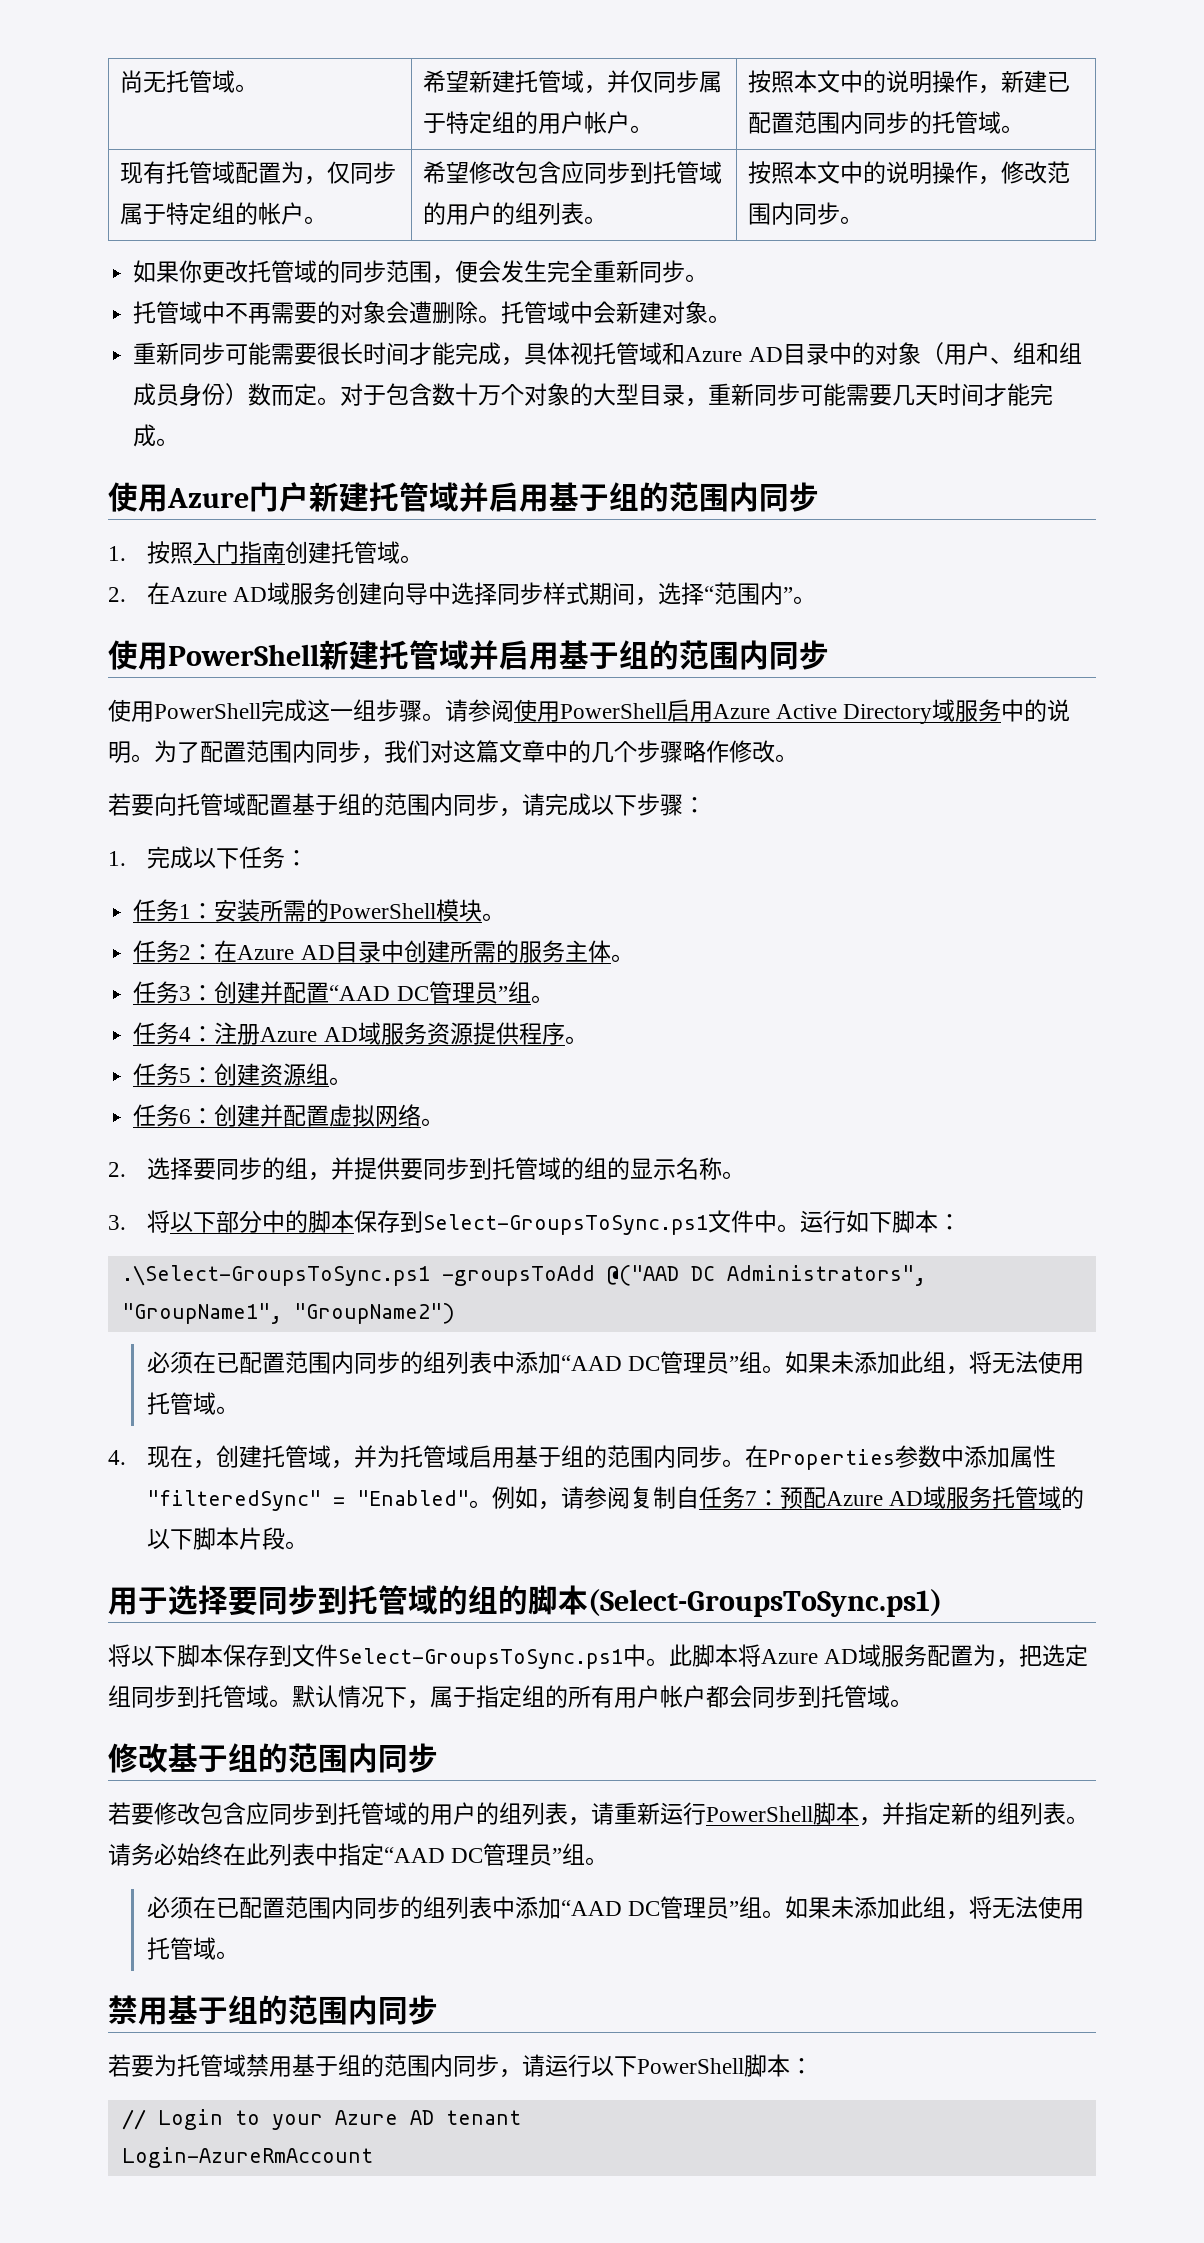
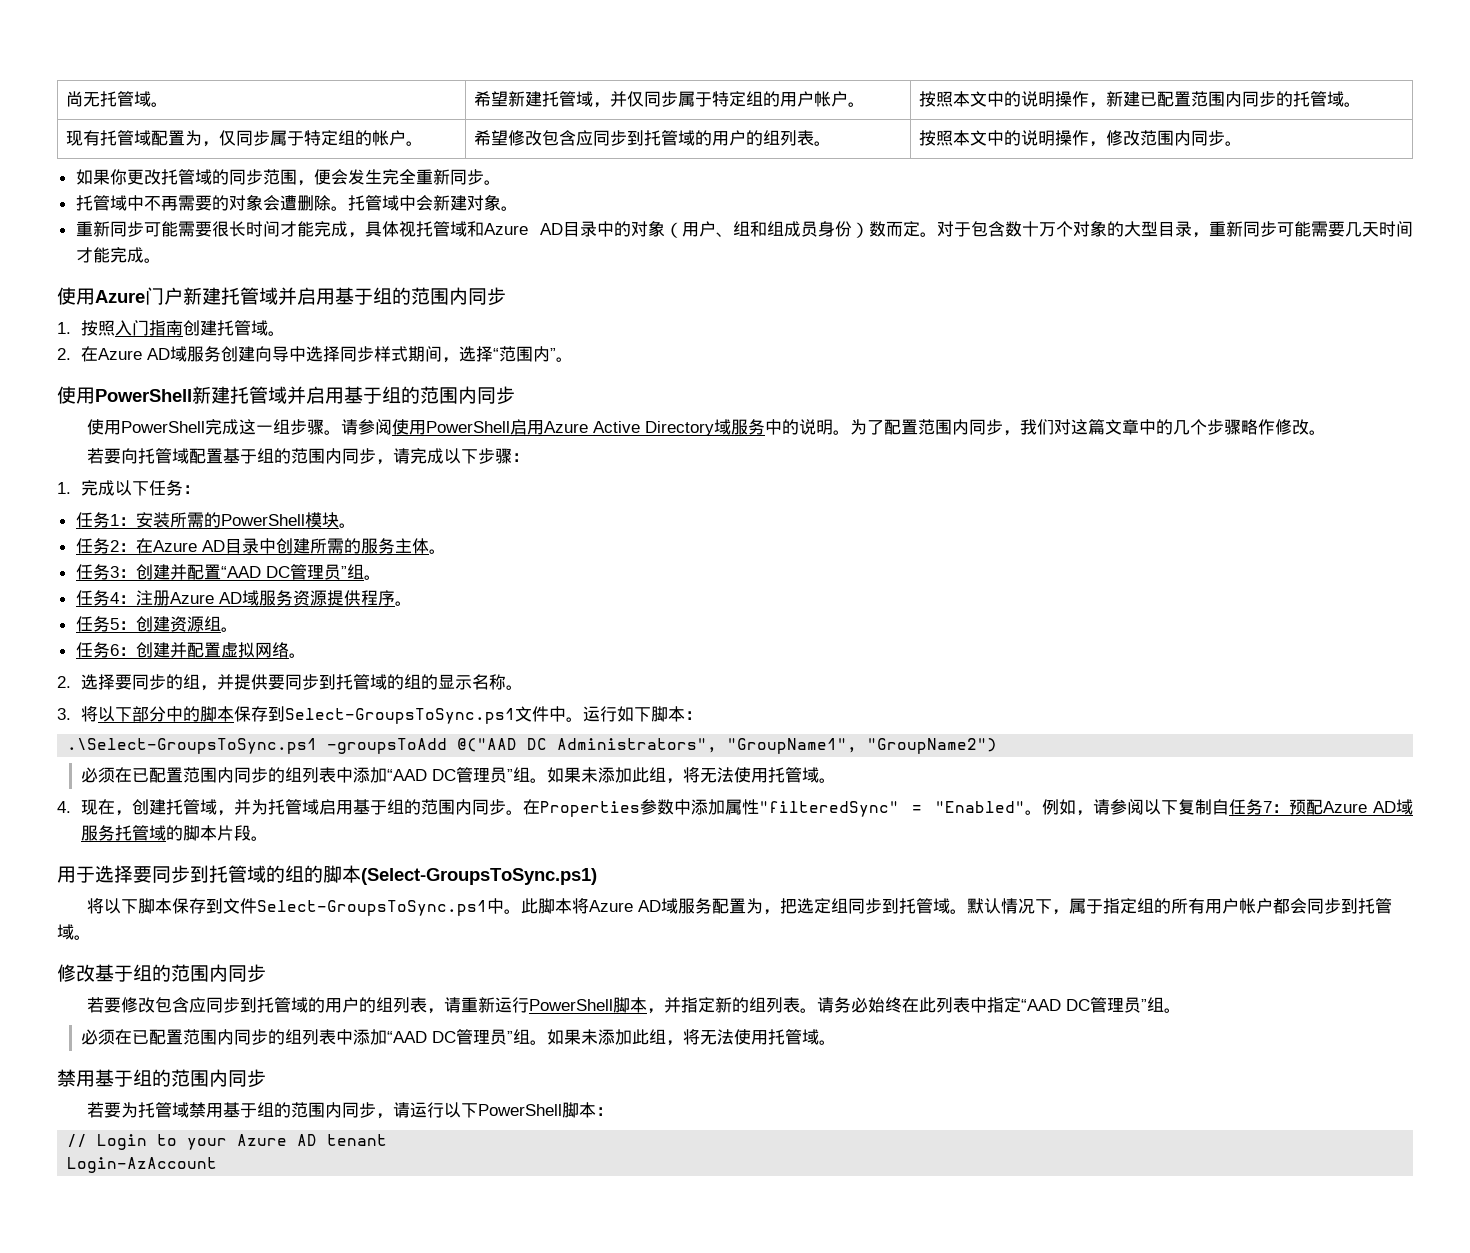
- 例如，请参阅复制自任务7：预配Azure AD域服务托管域的以下脚本片段。
+ 例如，请参阅以下复制自任务7：预配Azure AD域服务托管域的脚本片段。
- Login-AzureRmAccount
+ Login-AzAccount

